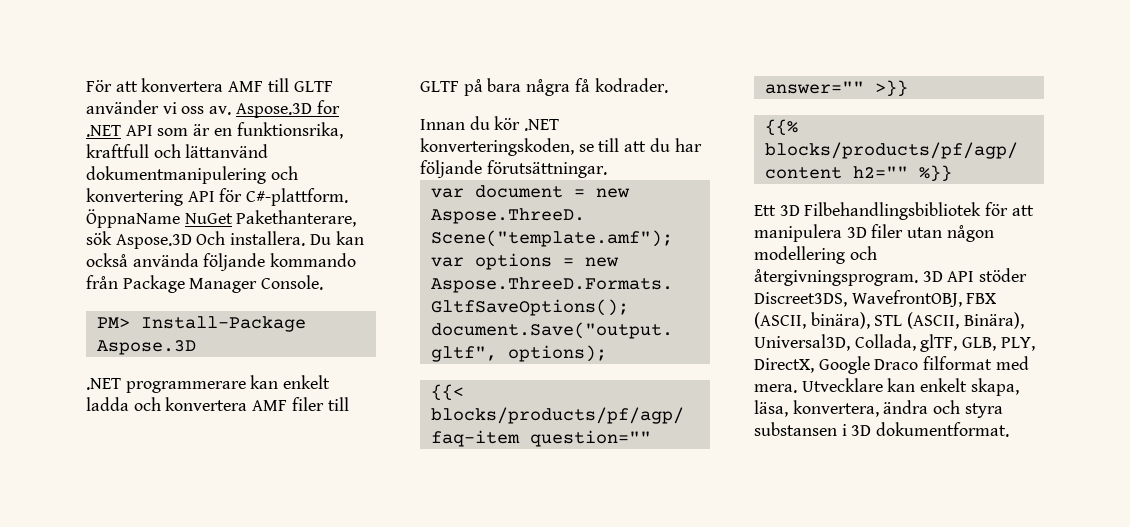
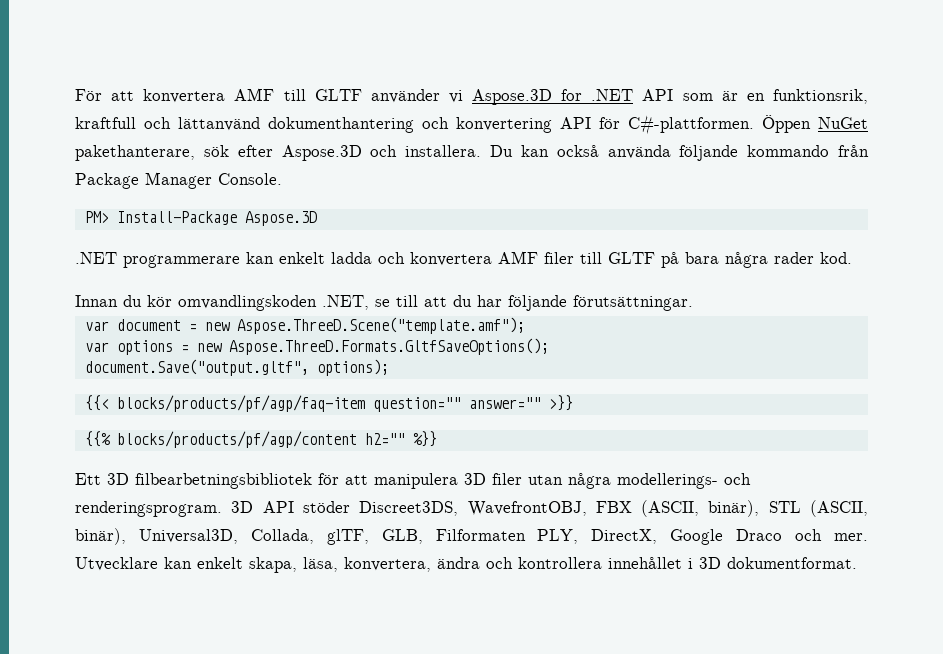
- För att konvertera AMF till GLTF använder vi oss av. Aspose.3D for .NET API som är en funktionsrika, kraftfull och lättanvänd dokumentmanipulering och konvertering API för C#-plattform. ÖppnaName NuGet Pakethanterare, sök Aspose.3D Och installera.
+ För att konvertera AMF till GLTF använder vi Aspose.3D for .NET API som är en funktionsrik, kraftfull och lättanvänd dokumenthantering och konvertering API för C#-plattformen. Öppen NuGet pakethanterare, sök efter Aspose.3D och installera.
- .NET programmerare kan enkelt ladda och konvertera AMF filer till GLTF på bara några få kodrader.
+ .NET programmerare kan enkelt ladda och konvertera AMF filer till GLTF på bara några rader kod.
- Innan du kör .NET konverteringskoden, se till att du har följande förutsättningar.
+ Innan du kör omvandlingskoden .NET, se till att du har följande förutsättningar.
- Ett 3D Filbehandlingsbibliotek för att manipulera 3D filer utan någon modellering och återgivningsprogram.
+ Ett 3D filbearbetningsbibliotek för att manipulera 3D filer utan några modellerings- och renderingsprogram.
- 3D API stöder Discreet3DS, WavefrontOBJ, FBX (ASCII, binära), STL (ASCII, Binära), Universal3D, Collada, glTF, GLB, PLY, DirectX, Google Draco filformat med mera.
+ 3D API stöder Discreet3DS, WavefrontOBJ, FBX (ASCII, binär), STL (ASCII, binär), Universal3D, Collada, glTF, GLB, Filformaten PLY, DirectX, Google Draco och mer.
- Utvecklare kan enkelt skapa, läsa, konvertera, ändra och styra substansen i 3D dokumentformat.
+ Utvecklare kan enkelt skapa, läsa, konvertera, ändra och kontrollera innehållet i 3D dokumentformat.

